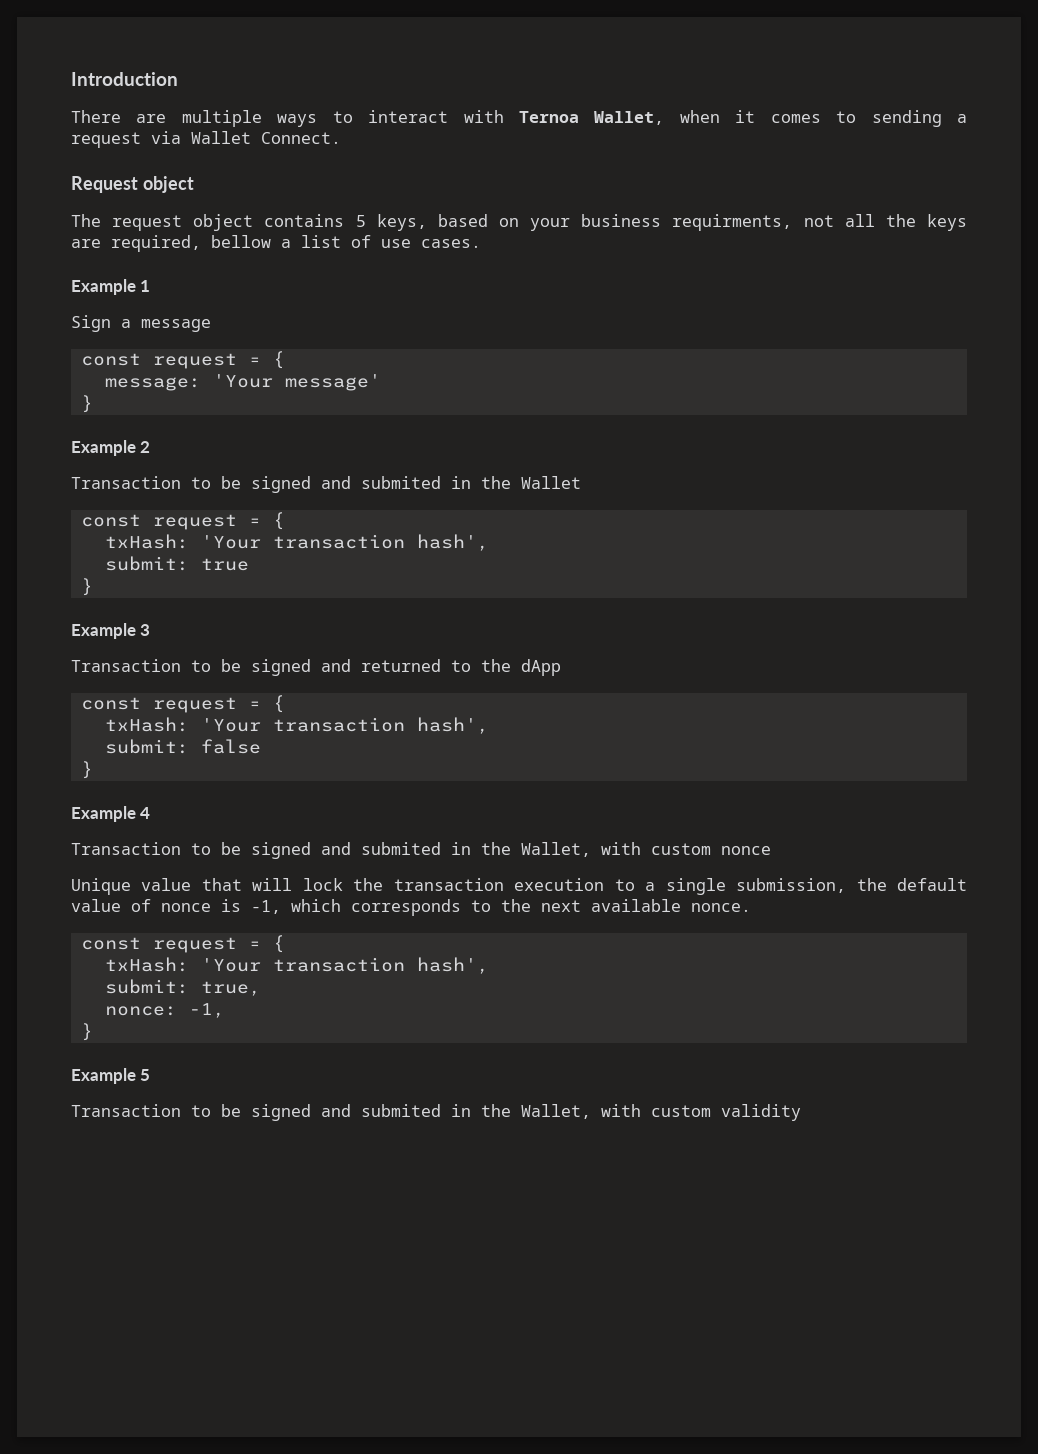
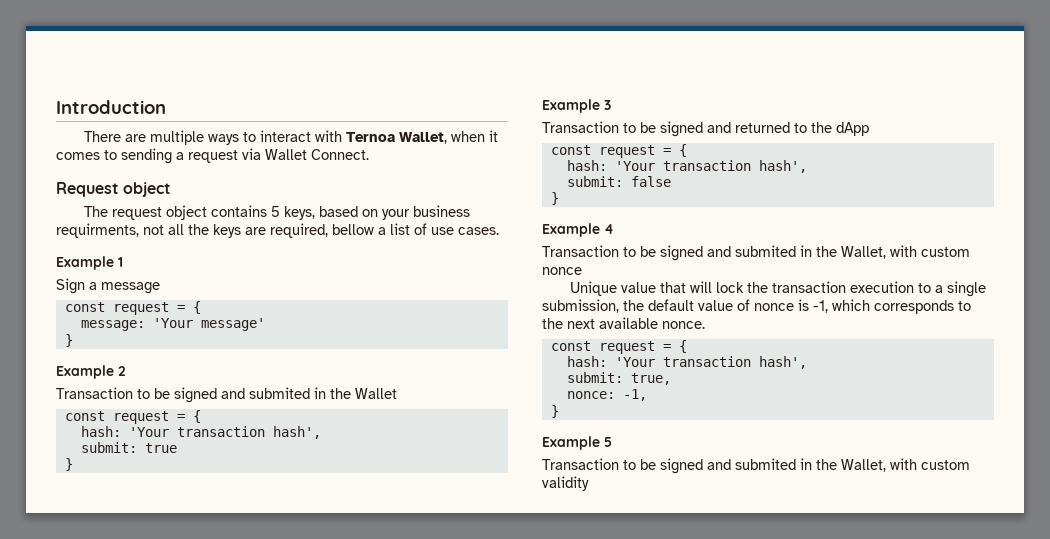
  Transaction to be signed and submited in the Wallet
  const request = {
- txHash: 'Your transaction hash',
+ hash: 'Your transaction hash',
  Transaction to be signed and returned to the dApp
  const request = {
- txHash: 'Your transaction hash',
+ hash: 'Your transaction hash',
  Unique value that will lock the transaction execution to a single submission, the default value of nonce is -1, which corresponds to the next available nonce.
  const request = {
- txHash: 'Your transaction hash',
+ hash: 'Your transaction hash',

